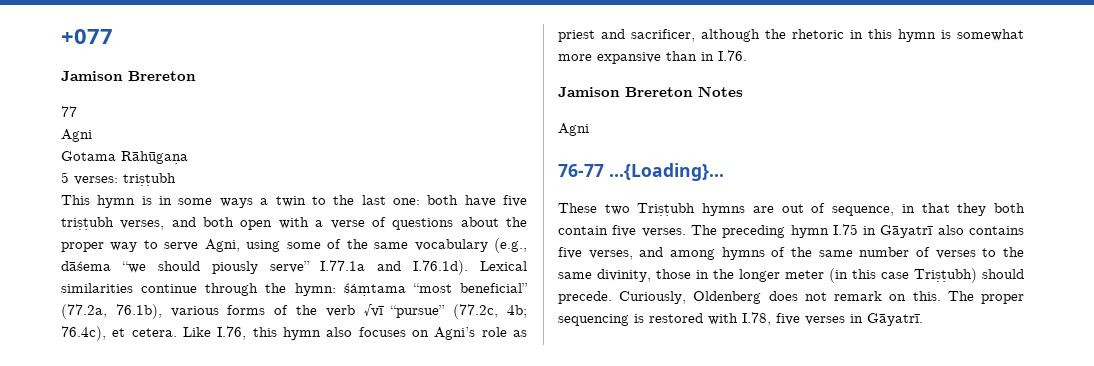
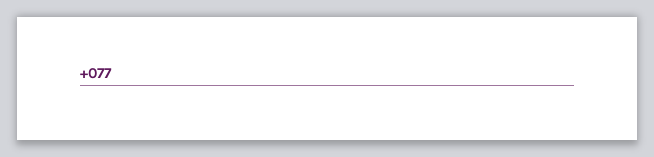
  +077
- Jamison Brereton
- 77
- Agni
- Gotama Rāhūgaṇa
- 5 verses: triṣṭubh
- This hymn is in some ways a twin to the last one: both have five triṣṭubh verses, and both open with a verse of questions about the proper way to serve Agni, using some of the same vocabulary (e.g., dāśema “we should piously serve” I.77.1a and I.76.1d). Lexical similarities continue through the hymn: śáṃtama “most beneficial” (77.2a, 76.1b), various forms of the verb √vī “pursue” (77.2c, 4b; 76.4c), et cetera. Like I.76, this hymn also focuses on Agni’s role as priest and sacrificer, although the rhetoric in this hymn is somewhat more expansive than in I.76.
- Jamison Brereton Notes
- Agni
- 76-77 ...{Loading}...
- These two Triṣṭubh hymns are out of sequence, in that they both contain five verses. The preceding hymn I.75 in Gāyatrī also contains five verses, and among hymns of the same number of verses to the same divinity, those in the longer meter (in this case Triṣṭubh) should precede. Curiously, Oldenberg does not remark on this. The proper sequencing is restored with I.78, five verses in Gāyatrī.

